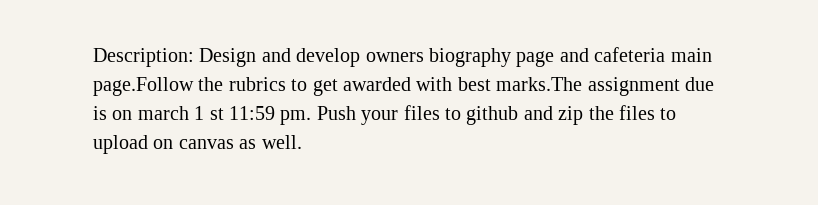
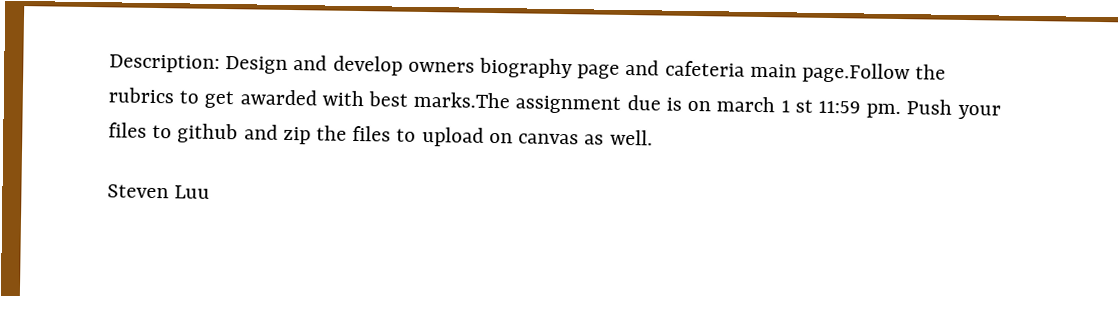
+ Steven Luu

